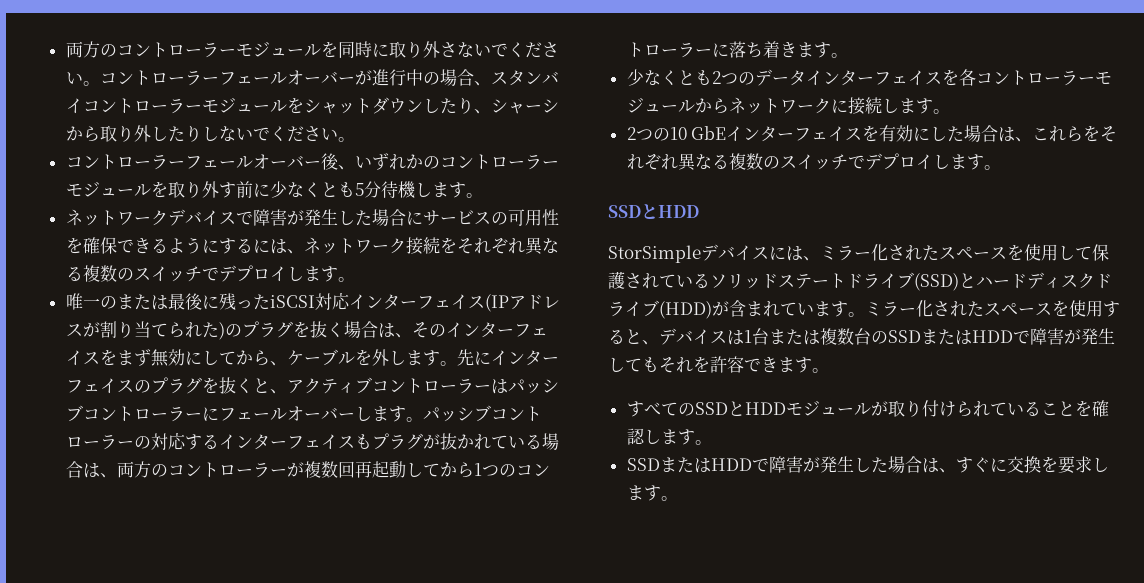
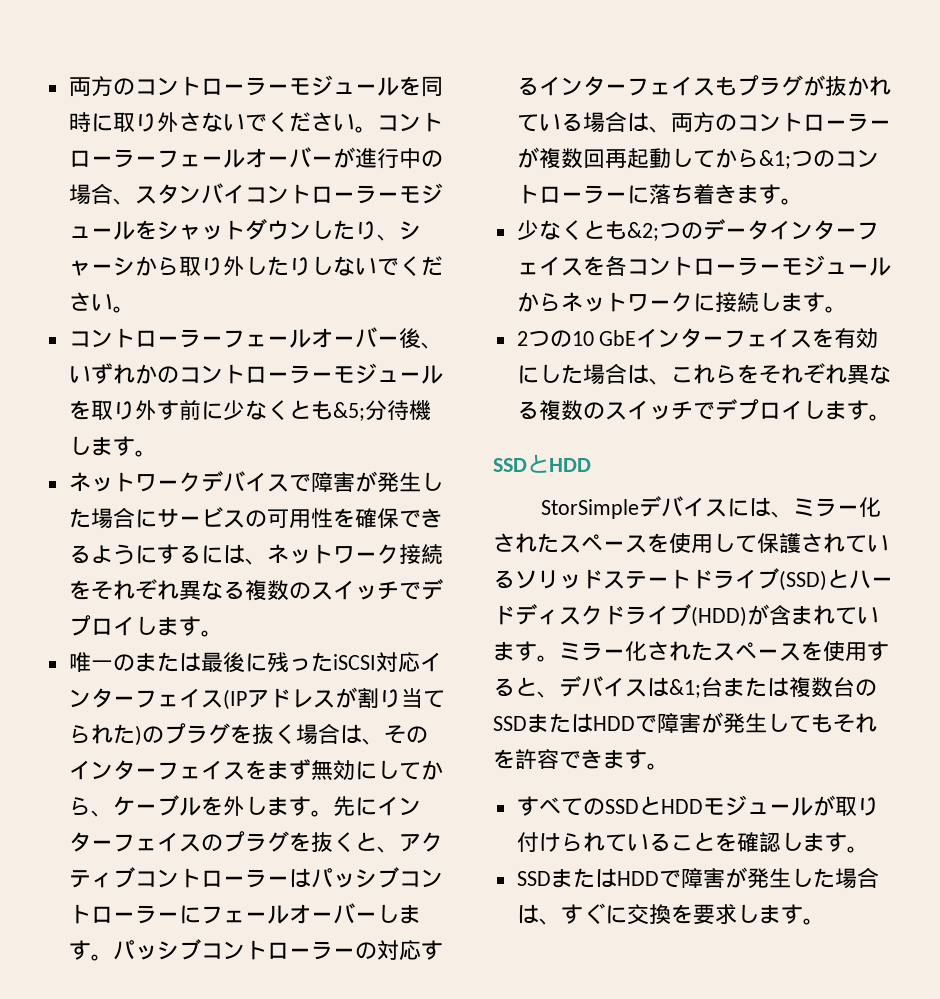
- コントローラーフェールオーバー後、いずれかのコントローラーモジュールを取り外す前に少なくとも5分待機します。
+ コントローラーフェールオーバー後、いずれかのコントローラーモジュールを取り外す前に少なくとも&5;分待機します。
- パッシブコントローラーの対応するインターフェイスもプラグが抜かれている場合は、両方のコントローラーが複数回再起動してから1つのコントローラーに落ち着きます。
+ パッシブコントローラーの対応するインターフェイスもプラグが抜かれている場合は、両方のコントローラーが複数回再起動してから&1;つのコントローラーに落ち着きます。
- 少なくとも2つのデータインターフェイスを各コントローラーモジュールからネットワークに接続します。
+ 少なくとも&2;つのデータインターフェイスを各コントローラーモジュールからネットワークに接続します。
- ミラー化されたスペースを使用すると、デバイスは1台または複数台のSSDまたはHDDで障害が発生してもそれを許容できます。
+ ミラー化されたスペースを使用すると、デバイスは&1;台または複数台のSSDまたはHDDで障害が発生してもそれを許容できます。

